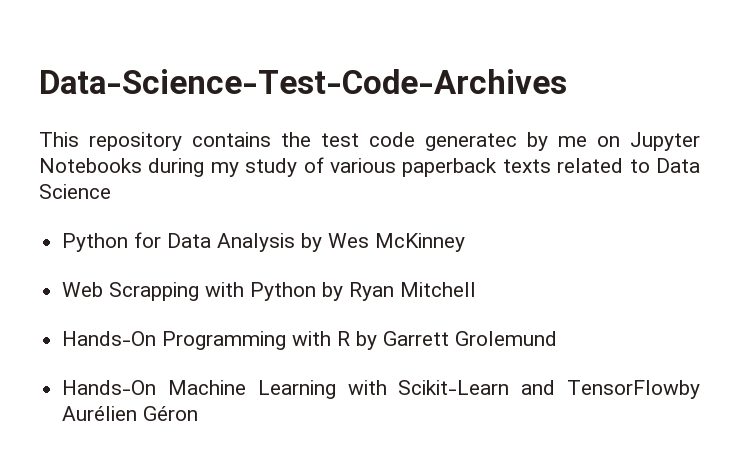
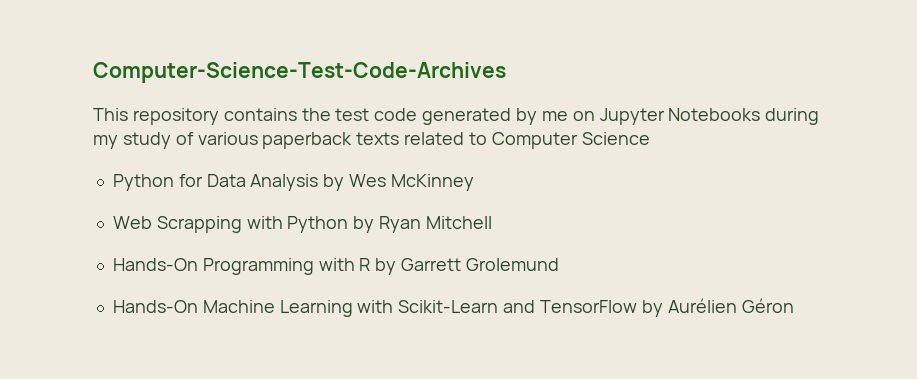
- Data-Science-Test-Code-Archives
+ Computer-Science-Test-Code-Archives
- This repository contains the test code generatec by me on Jupyter Notebooks during my study of various paperback texts related to Data Science
+ This repository contains the test code generated by me on Jupyter Notebooks during my study of various paperback texts related to Computer Science
- Hands-On Machine Learning with Scikit-Learn and TensorFlowby Aurélien Géron
+ Hands-On Machine Learning with Scikit-Learn and TensorFlow by Aurélien Géron

